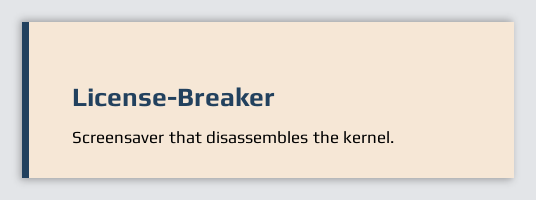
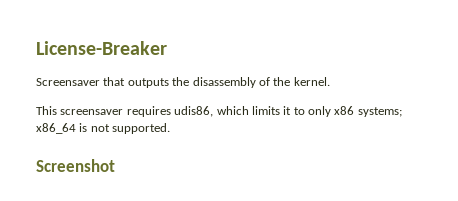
- Screensaver that disassembles the kernel.
+ Screensaver that outputs the disassembly of the kernel.
+ This screensaver requires udis86, which limits it to only x86 systems; x86_64 is not supported.
+ Screenshot

